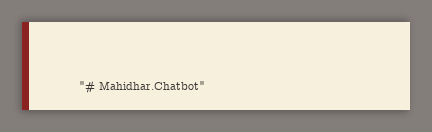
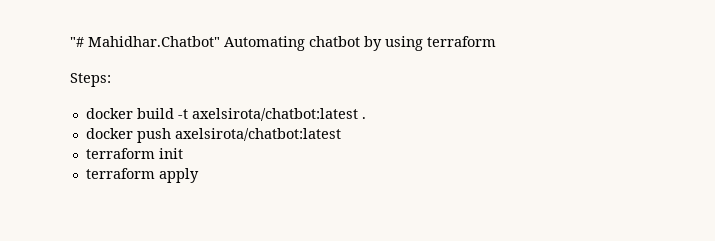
- "# Mahidhar.Chatbot"
+ "# Mahidhar.Chatbot" Automating chatbot by using terraform
+ Steps:
+ docker build -t axelsirota/chatbot:latest .
+ docker push axelsirota/chatbot:latest
+ terraform init
+ terraform apply

